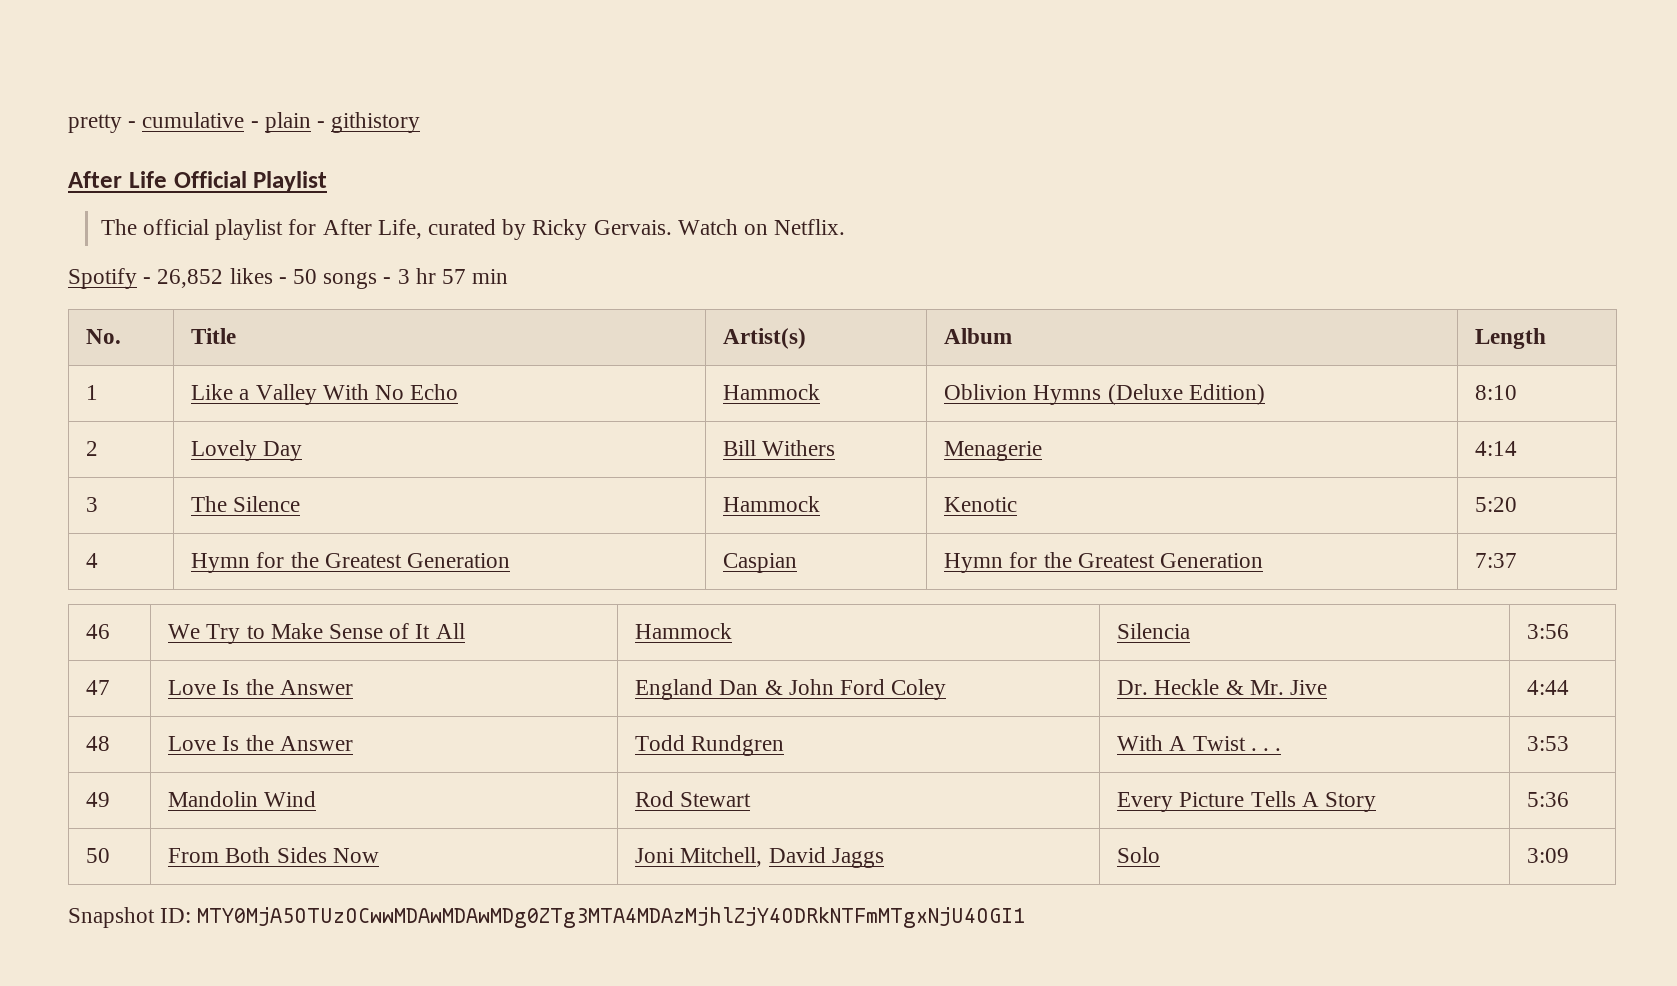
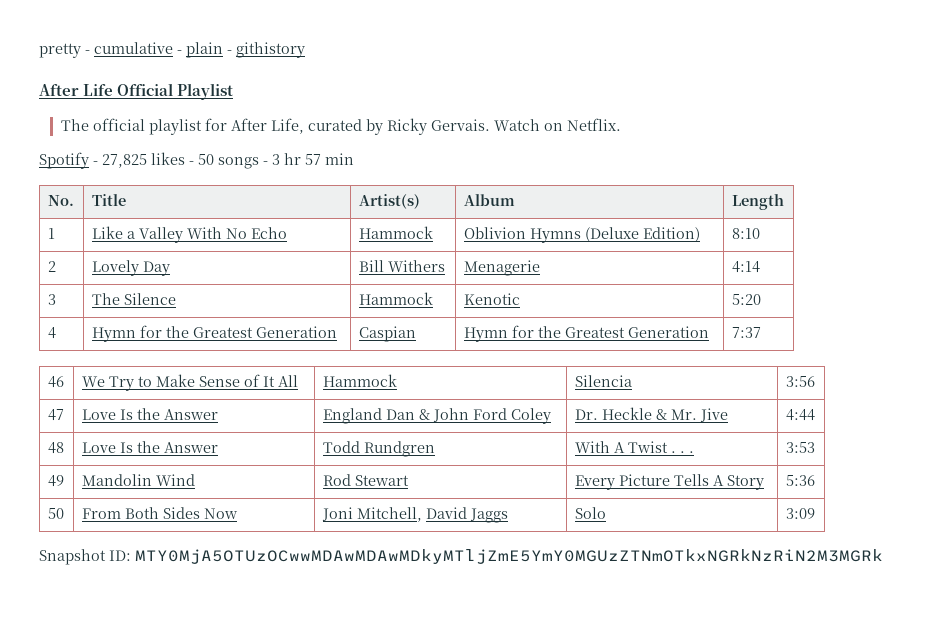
- Spotify - 26,852 likes - 50 songs - 3 hr 57 min
+ Spotify - 27,825 likes - 50 songs - 3 hr 57 min
- Snapshot ID: MTY0MjA5OTUzOCwwMDAwMDAwMDg0ZTg3MTA4MDAzMjhlZjY4ODRkNTFmMTgxNjU4OGI1
+ Snapshot ID: MTY0MjA5OTUzOCwwMDAwMDAwMDkyMTljZmE5YmY0MGUzZTNmOTkxNGRkNzRiN2M3MGRk

